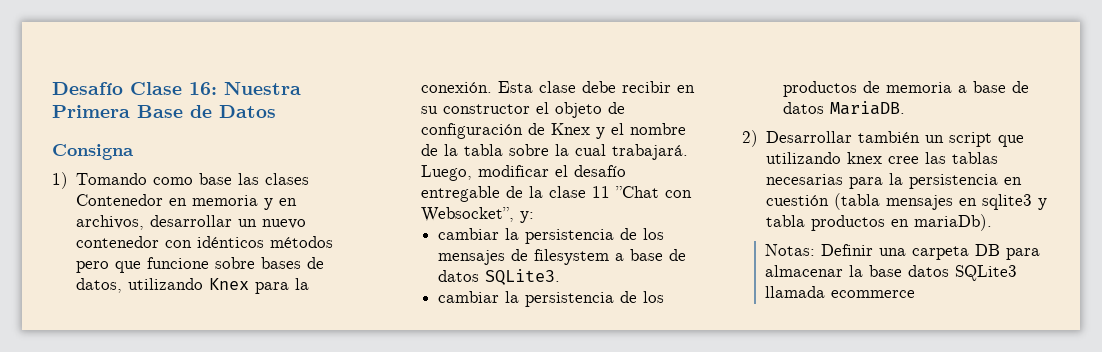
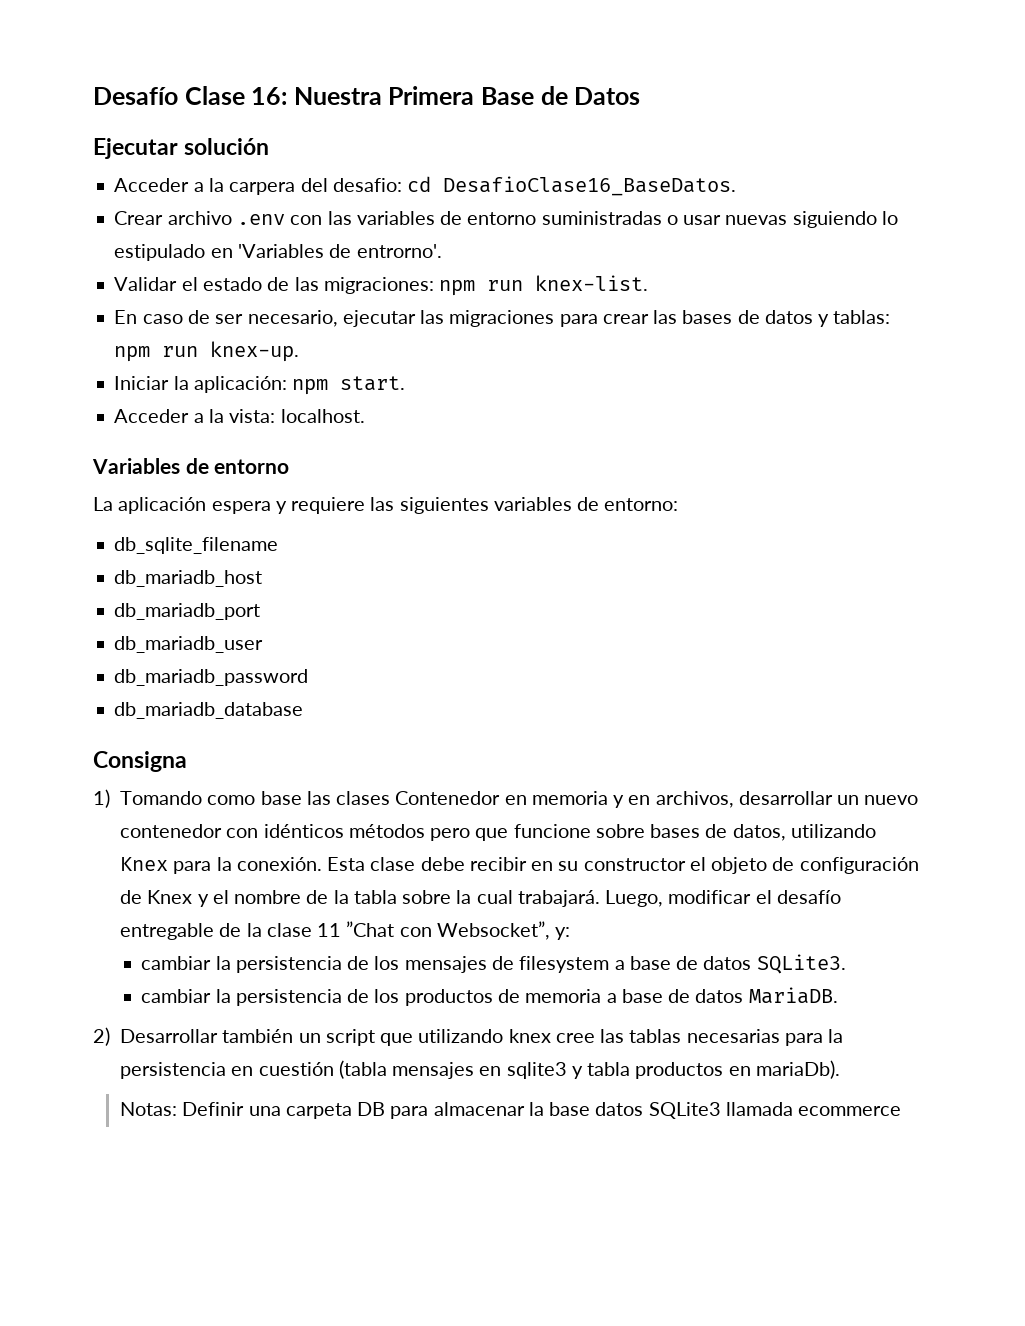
+ Ejecutar solución
+ Acceder a la carpera del desafio: cd DesafioClase16_BaseDatos.
+ Crear archivo .env con las variables de entorno suministradas o usar nuevas siguiendo lo estipulado en 'Variables de entrorno'.
+ Validar el estado de las migraciones: npm run knex-list.
+ En caso de ser necesario, ejecutar las migraciones para crear las bases de datos y tablas: npm run knex-up.
+ Iniciar la aplicación: npm start.
+ Acceder a la vista: localhost.
+ Variables de entorno
+ La aplicación espera y requiere las siguientes variables de entorno:
+ db_sqlite_filename
+ db_mariadb_host
+ db_mariadb_port
+ db_mariadb_user
+ db_mariadb_password
+ db_mariadb_database

